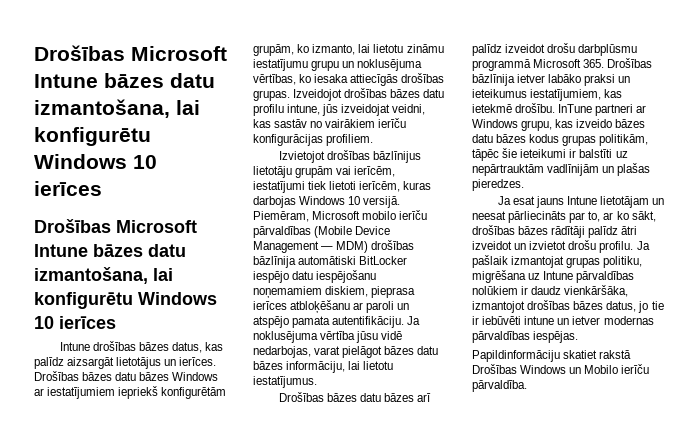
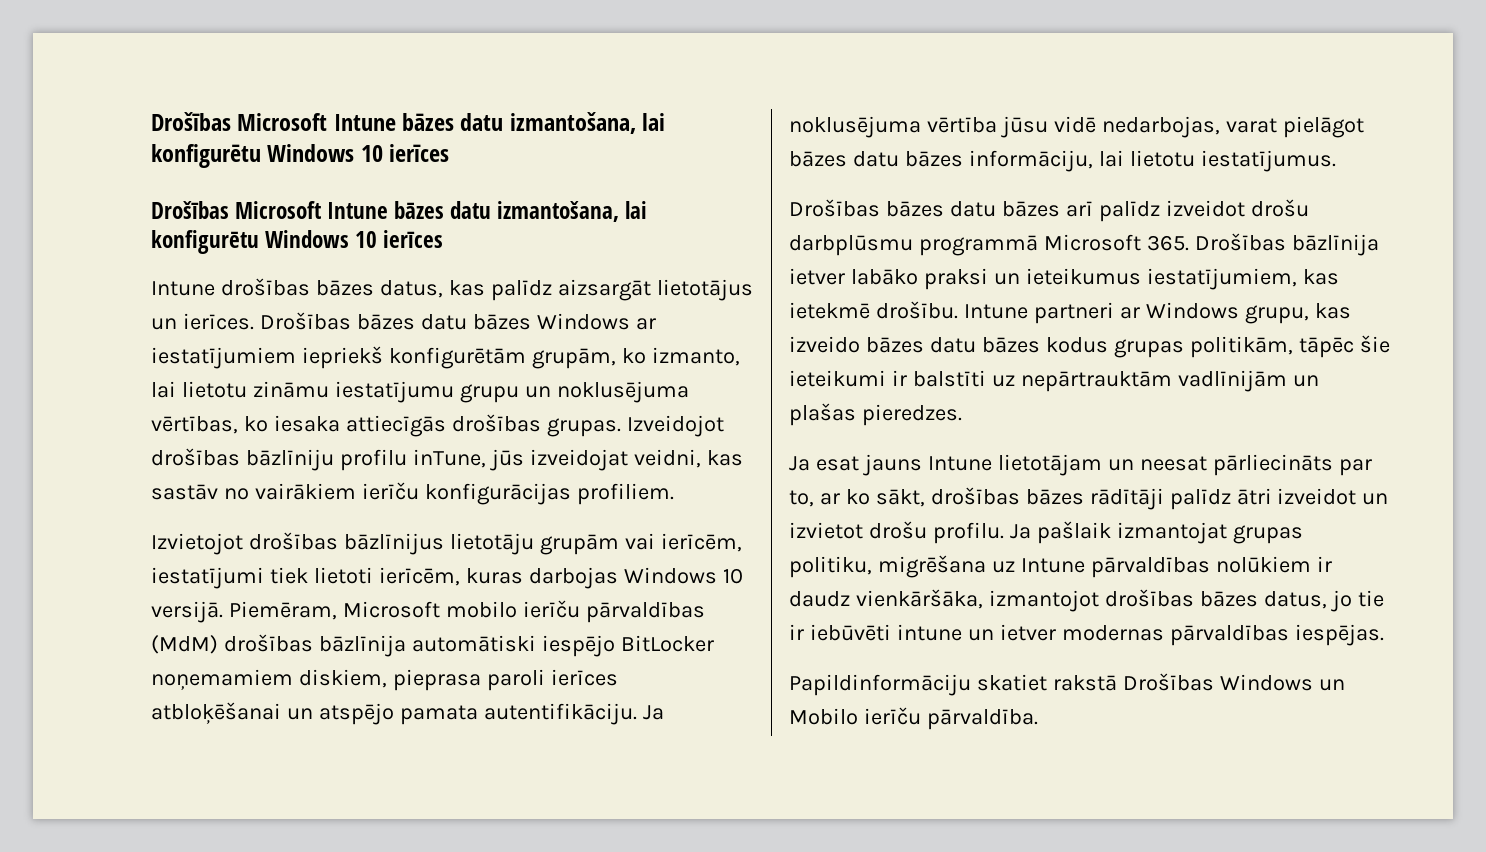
- Izveidojot drošības bāzes datu profilu intune, jūs izveidojat veidni, kas sastāv no vairākiem ierīču konfigurācijas profiliem.
+ Izveidojot drošības bāzlīniju profilu inTune, jūs izveidojat veidni, kas sastāv no vairākiem ierīču konfigurācijas profiliem.
- Piemēram, Microsoft mobilo ierīču pārvaldības (Mobile Device Management — MDM) drošības bāzlīnija automātiski BitLocker iespējo datu iespējošanu noņemamiem diskiem, pieprasa ierīces atbloķēšanu ar paroli un atspējo pamata autentifikāciju.
+ Piemēram, Microsoft mobilo ierīču pārvaldības (MdM) drošības bāzlīnija automātiski iespējo BitLocker noņemamiem diskiem, pieprasa paroli ierīces atbloķēšanai un atspējo pamata autentifikāciju.
- InTune partneri ar Windows grupu, kas izveido bāzes datu bāzes kodus grupas politikām, tāpēc šie ieteikumi ir balstīti uz nepārtrauktām vadlīnijām un plašas pieredzes.
+ Intune partneri ar Windows grupu, kas izveido bāzes datu bāzes kodus grupas politikām, tāpēc šie ieteikumi ir balstīti uz nepārtrauktām vadlīnijām un plašas pieredzes.

